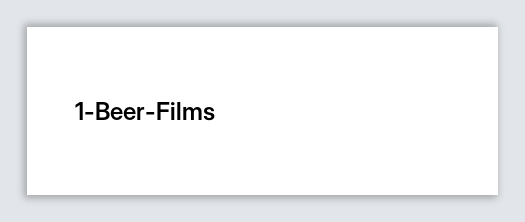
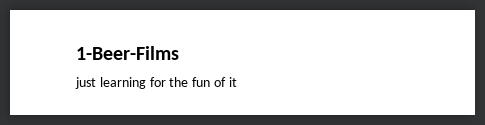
+ just learning for the fun of it

